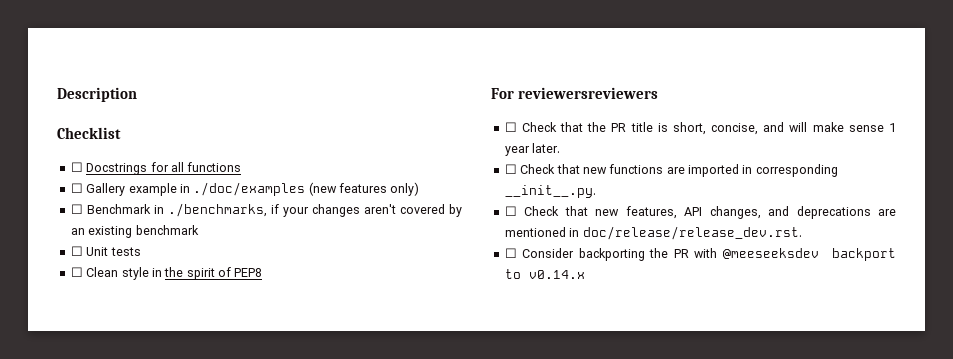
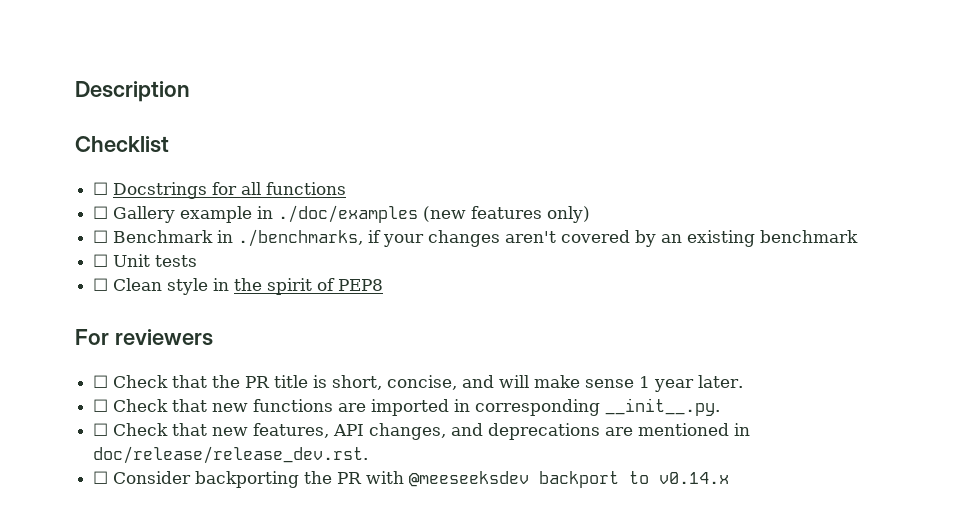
- For reviewersreviewers
+ For reviewers

